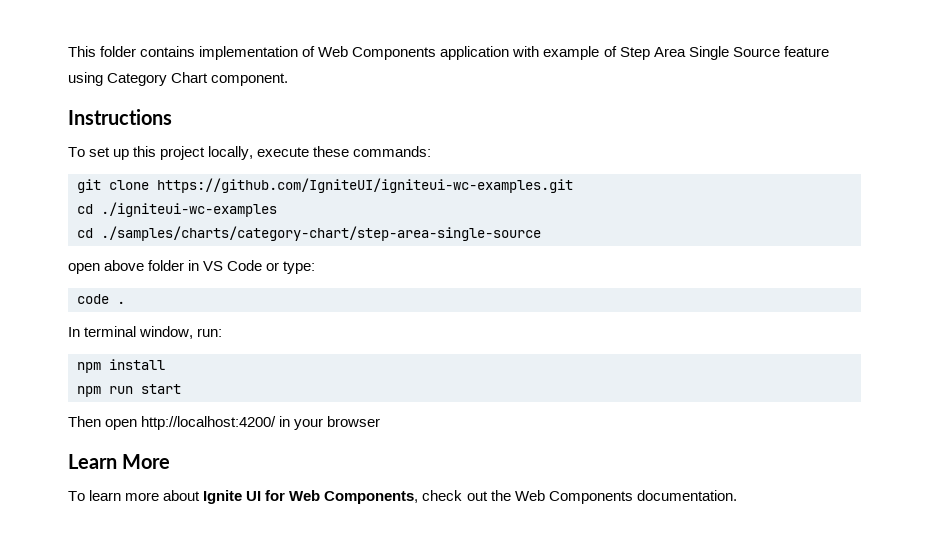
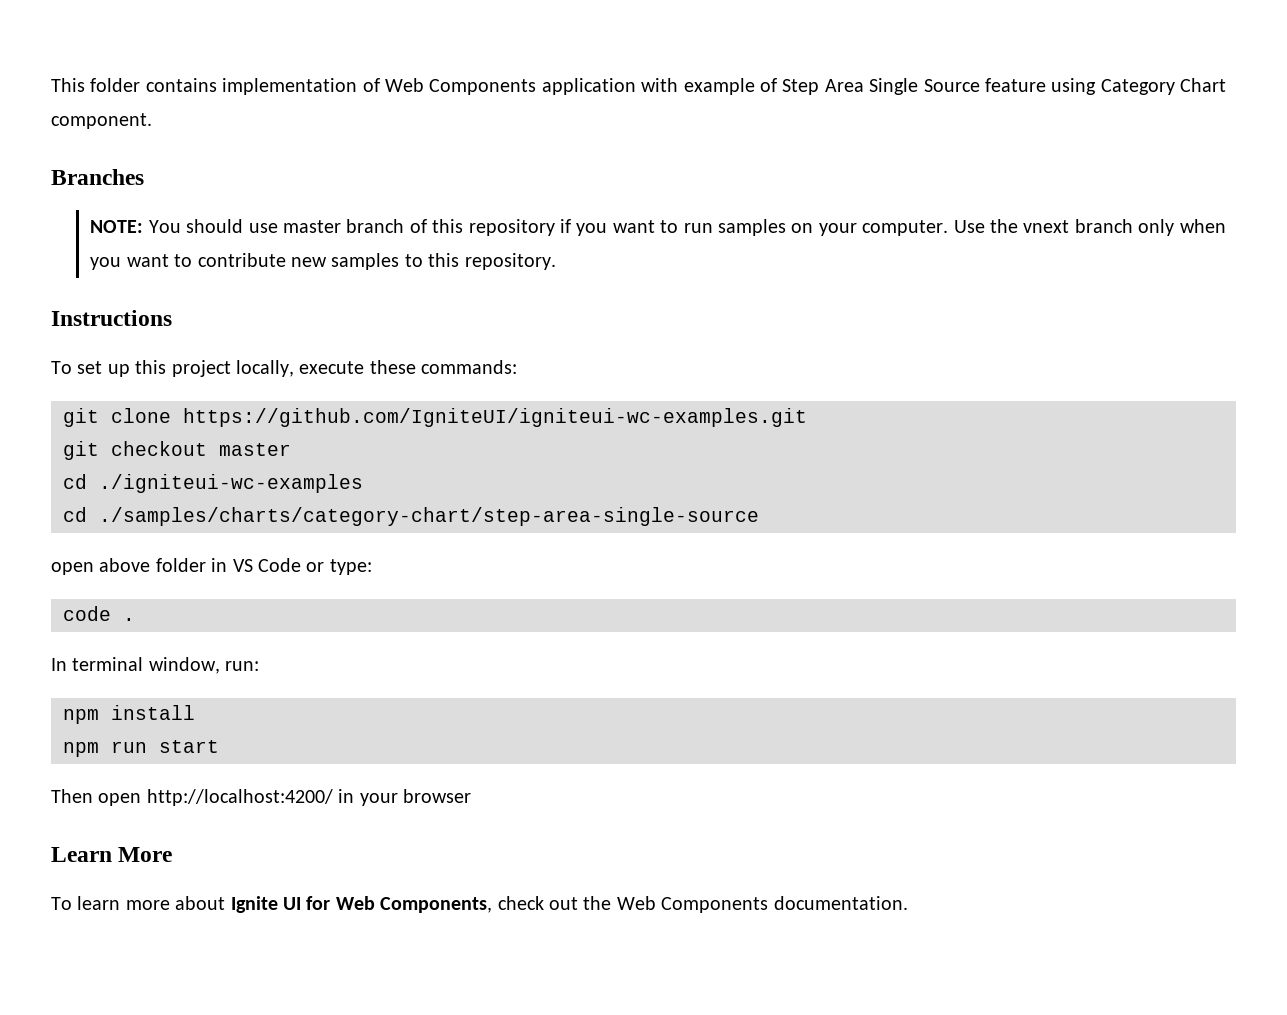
+ Branches
+ NOTE: You should use master branch of this repository if you want to run samples on your computer. Use the vnext branch only when you want to contribute new samples to this repository.
+ git checkout master

